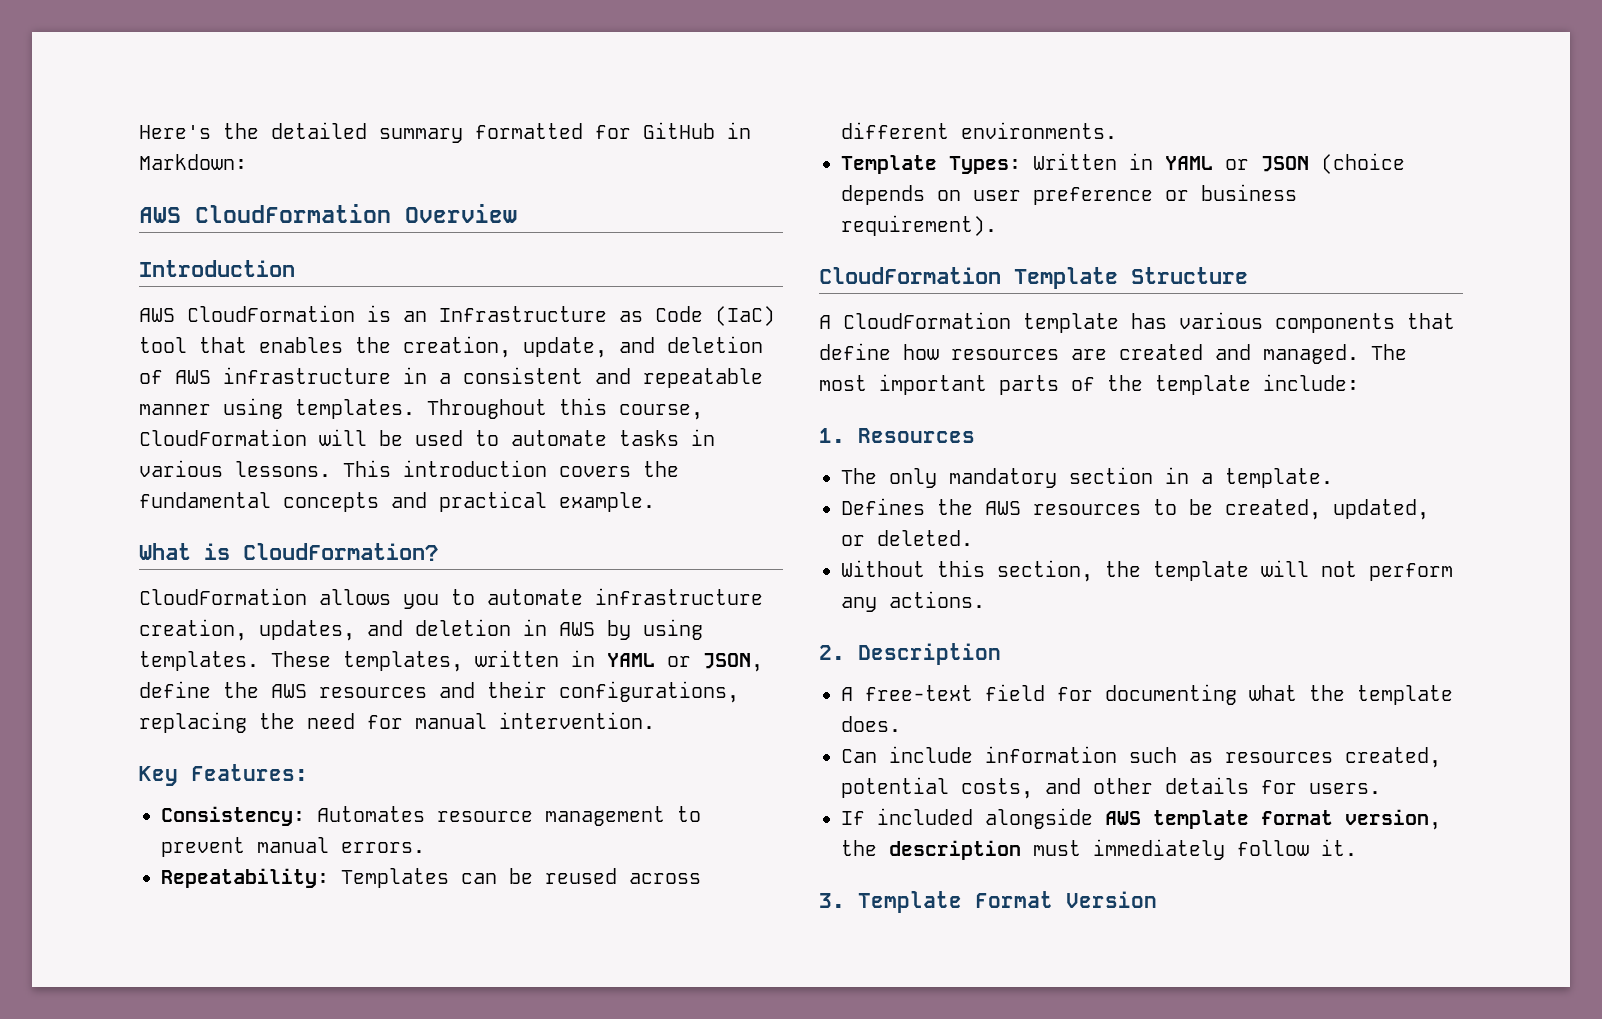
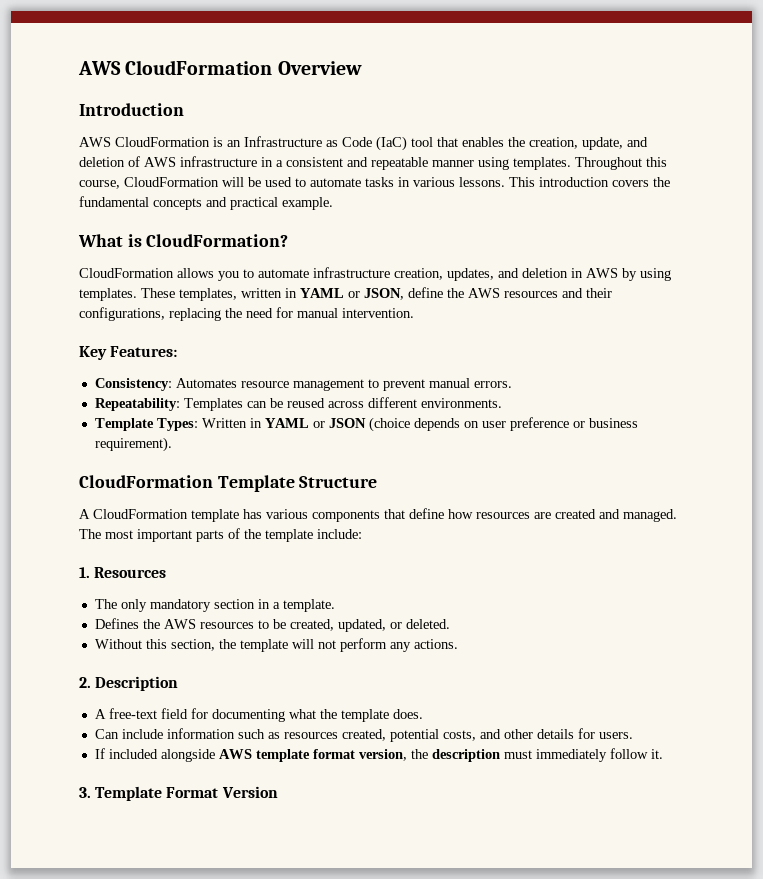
- Here's the detailed summary formatted for GitHub in Markdown:

